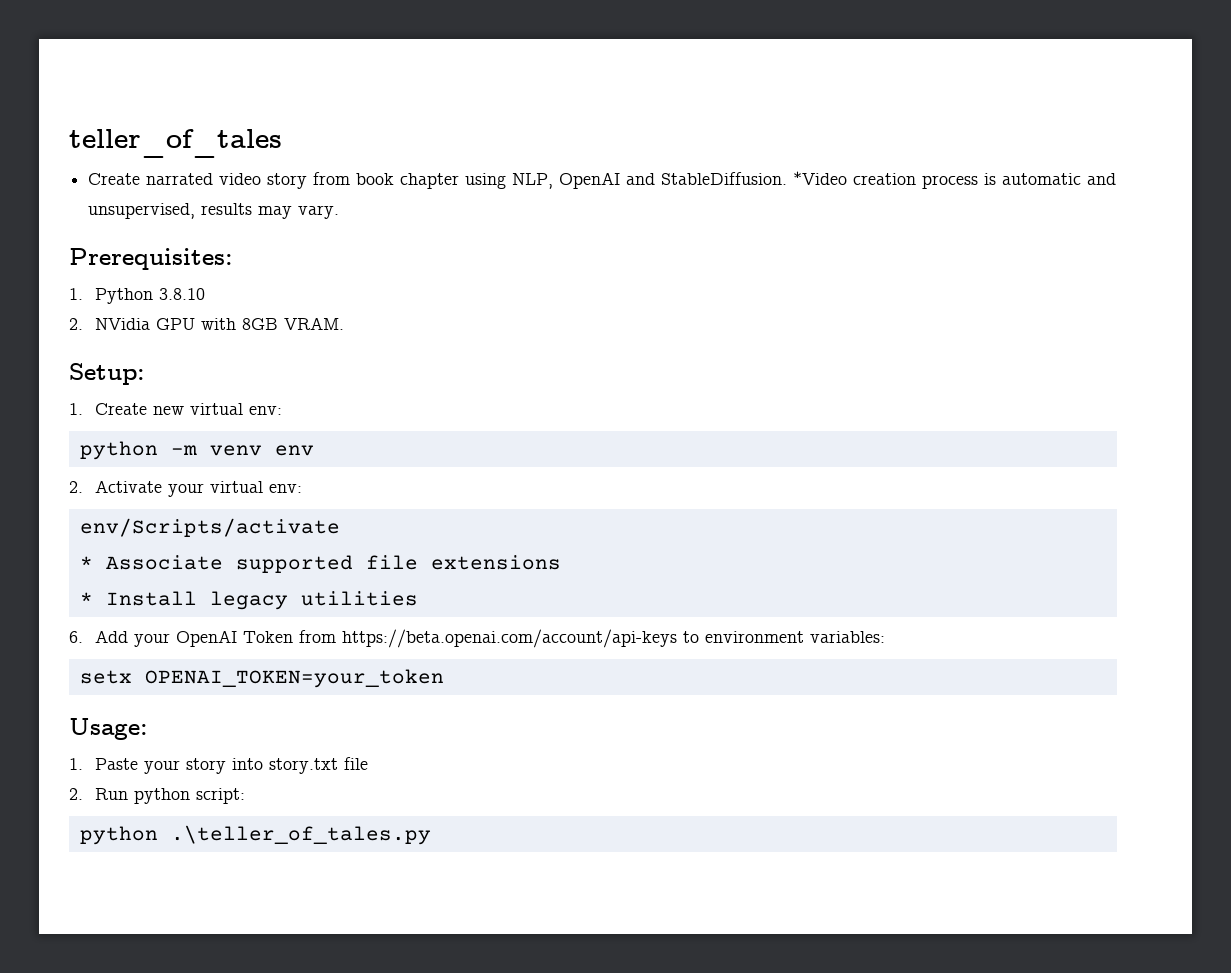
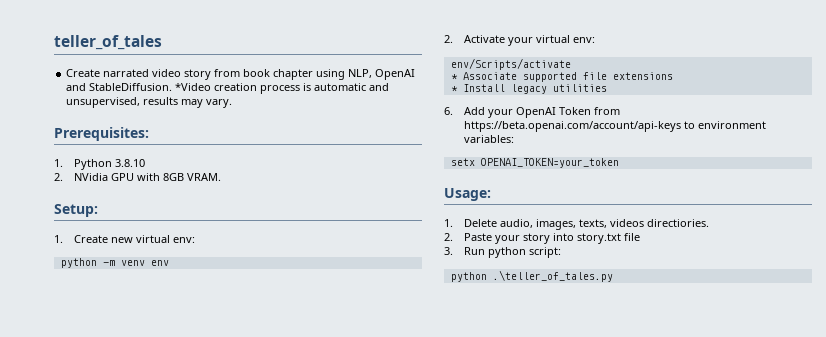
- 1. Paste your story into story.txt file
+ 1. Delete audio, images, texts, videos directiories.
+ 2. Paste your story into story.txt file
- 2. Run python script:
+ 3. Run python script:

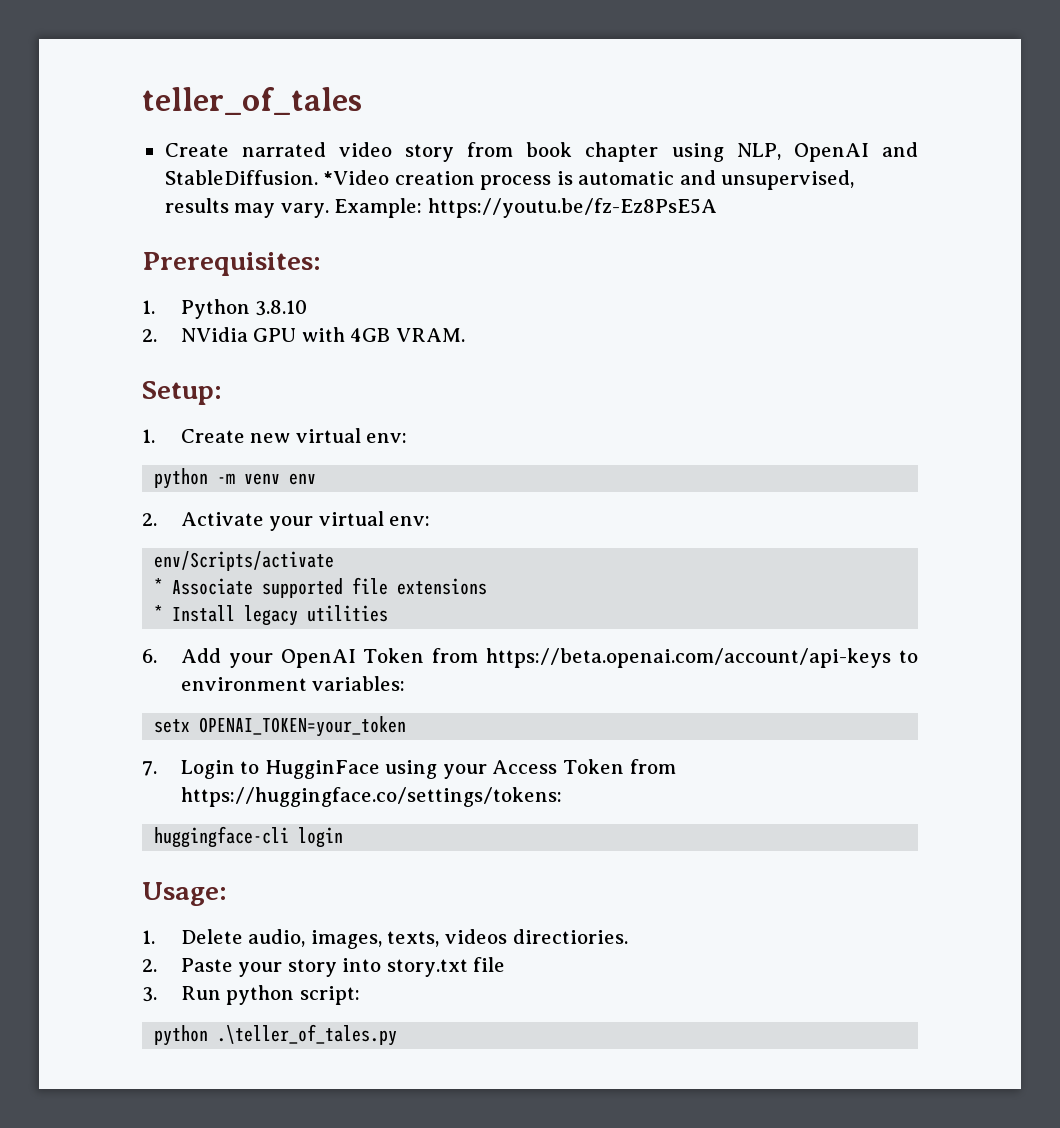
+ Example: https://youtu.be/fz-Ez8PsE5A
- 2. NVidia GPU with 8GB VRAM.
+ 2. NVidia GPU with 4GB VRAM.
+ 7. Login to HugginFace using your Access Token from https://huggingface.co/settings/tokens:
+ huggingface-cli login

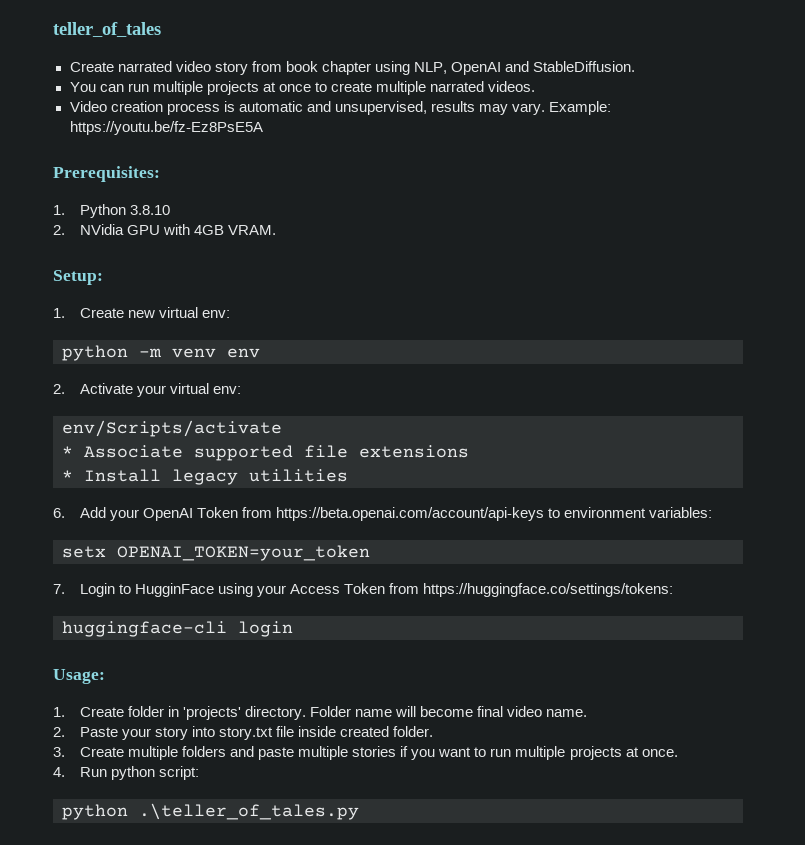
- Create narrated video story from book chapter using NLP, OpenAI and StableDiffusion. *Video creation process is automatic and unsupervised, results may vary.
+ Create narrated video story from book chapter using NLP, OpenAI and StableDiffusion.
+ You can run multiple projects at once to create multiple narrated videos.
+ Video creation process is automatic and unsupervised, results may vary.
- 1. Delete audio, images, texts, videos directiories.
+ 1. Create folder in 'projects' directory. Folder name will become final video name.
- 2. Paste your story into story.txt file
- 3. Run python script:
+ 2. Paste your story into story.txt file inside created folder.
+ 3. Create multiple folders and paste multiple stories if you want to run multiple projects at once.
+ 4. Run python script:

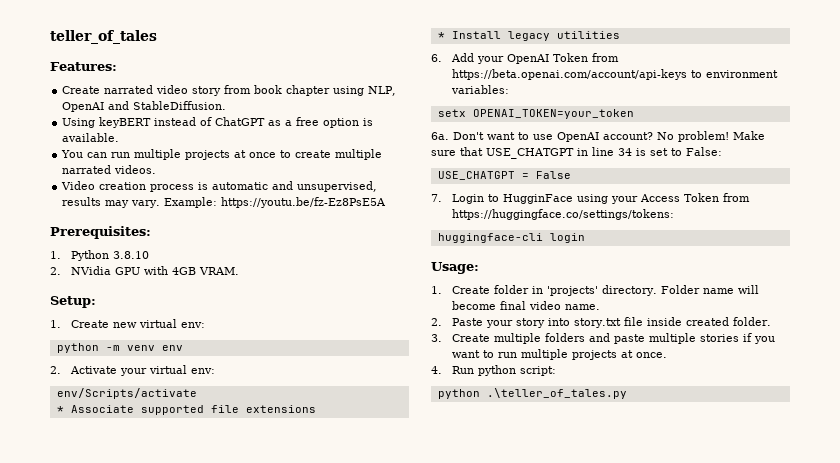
+ Features:
+ Using keyBERT instead of ChatGPT as a free option is available.
+ 6a. Don't want to use OpenAI account? No problem! Make sure that USE_CHATGPT in line 34 is set to False:
+ USE_CHATGPT = False

